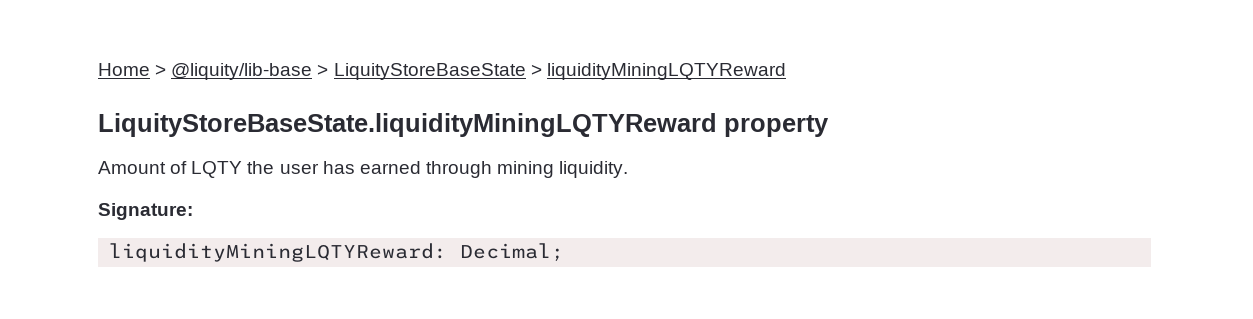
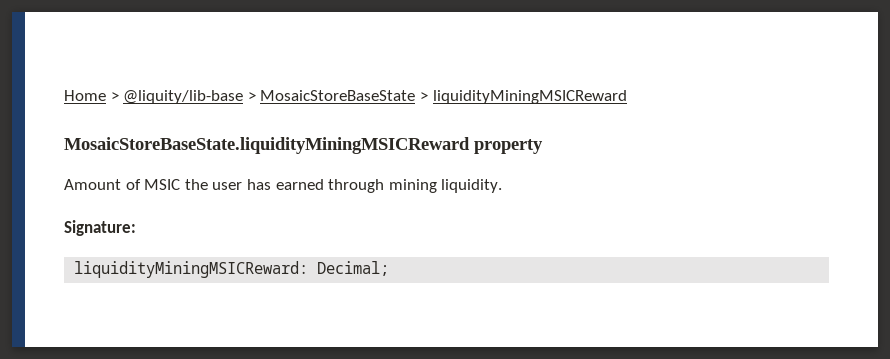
- Home > @liquity/lib-base > LiquityStoreBaseState > liquidityMiningLQTYReward
- LiquityStoreBaseState.liquidityMiningLQTYReward property
+ Home > @liquity/lib-base > MosaicStoreBaseState > liquidityMiningMSICReward
+ MosaicStoreBaseState.liquidityMiningMSICReward property
- Amount of LQTY the user has earned through mining liquidity.
+ Amount of MSIC the user has earned through mining liquidity.
- liquidityMiningLQTYReward: Decimal;
+ liquidityMiningMSICReward: Decimal;

